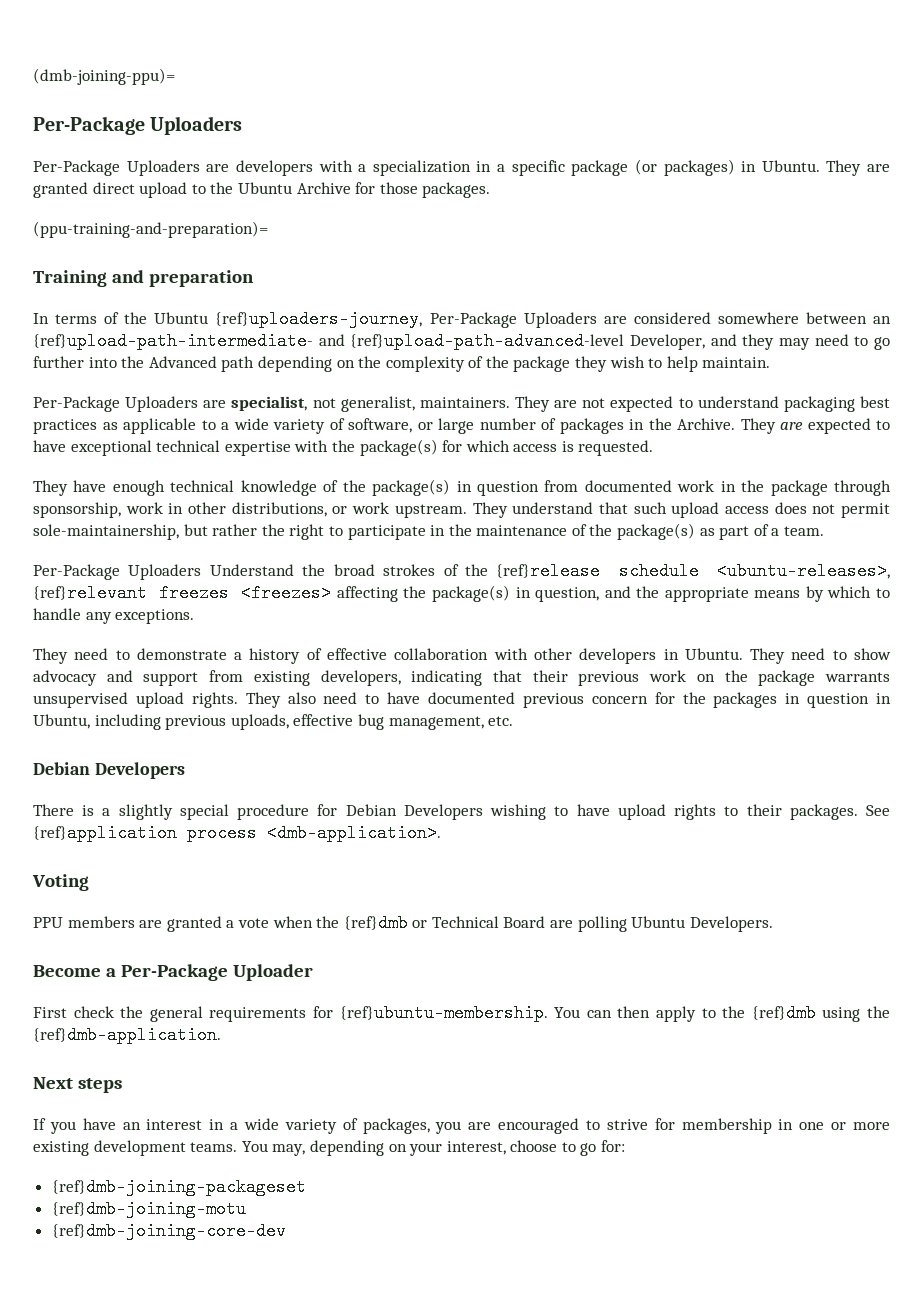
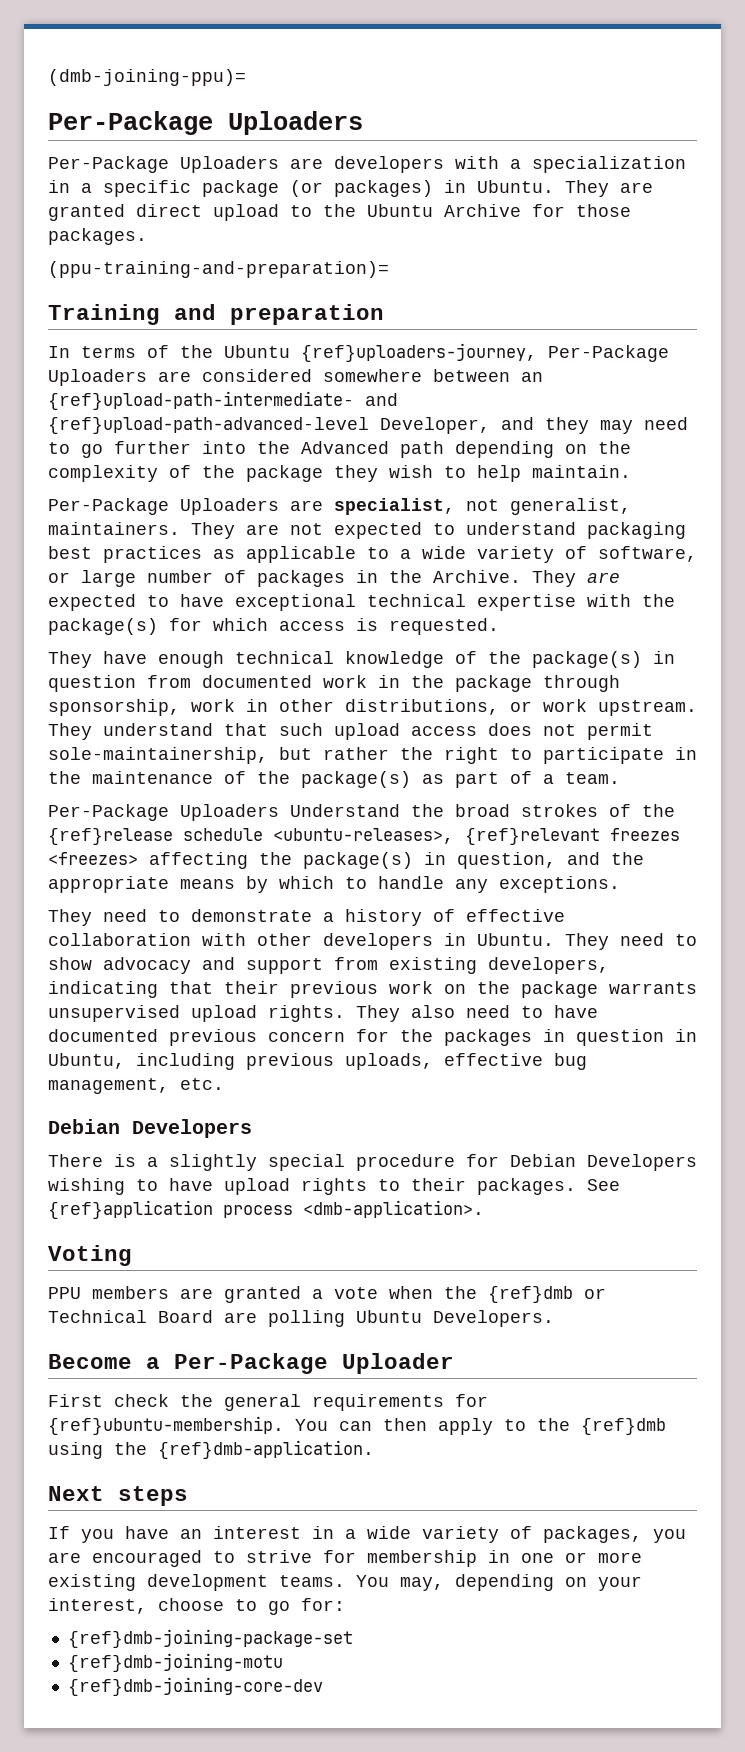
- {ref}dmb-joining-packageset
+ {ref}dmb-joining-package-set

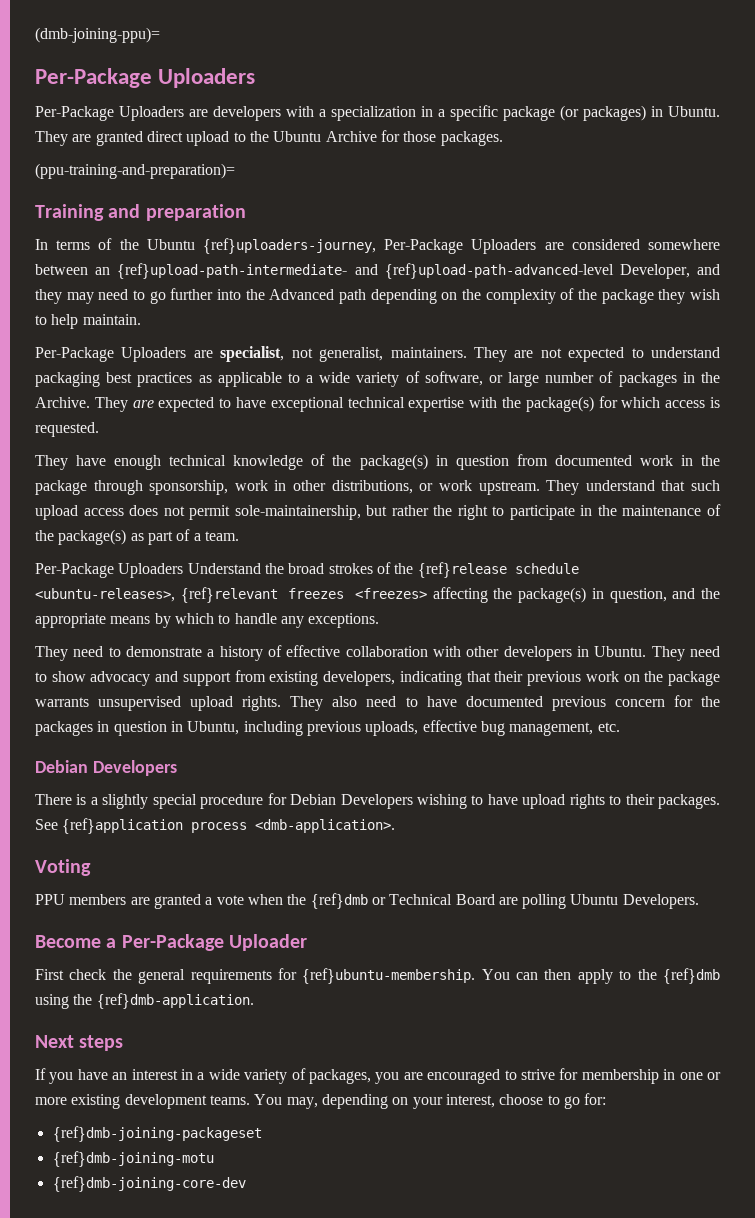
- {ref}dmb-joining-package-set
+ {ref}dmb-joining-packageset

